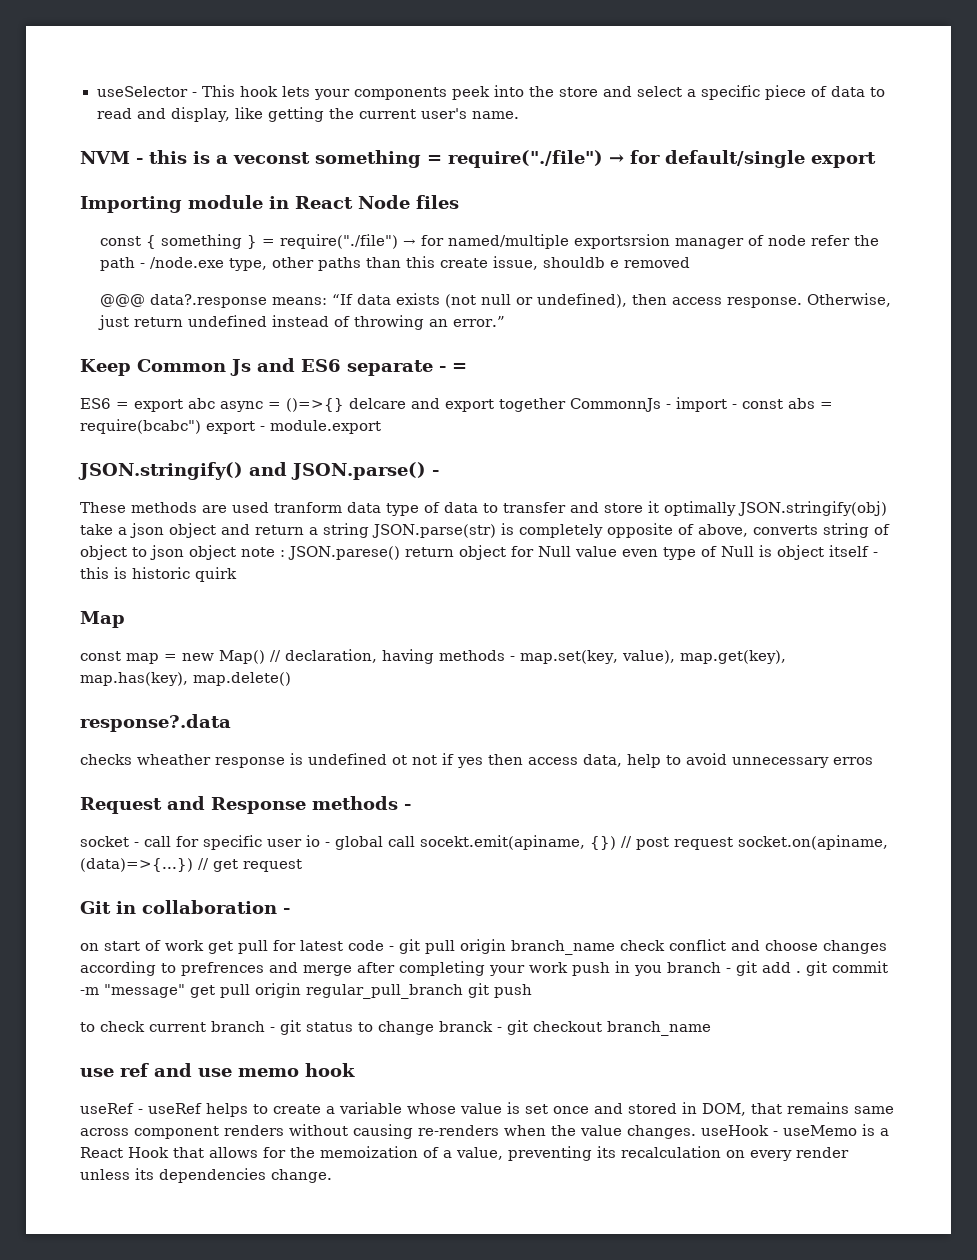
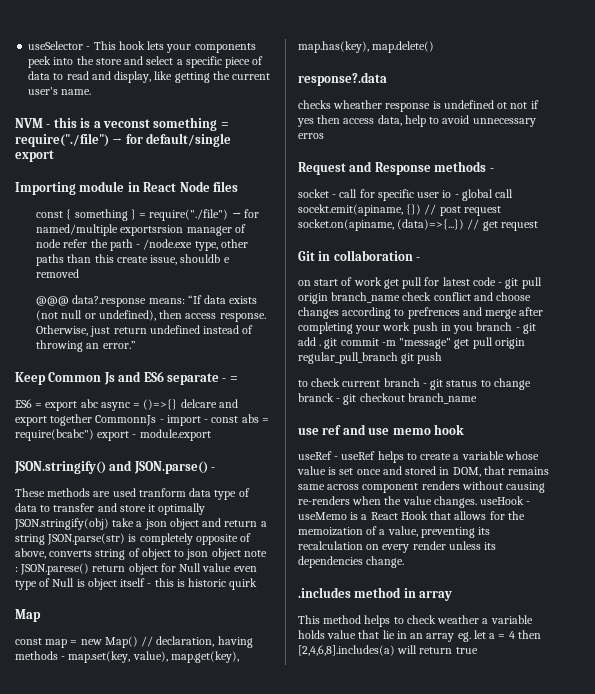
+ .includes method in array
+ This method helps to check weather a variable holds value that lie in an array eg. let a = 4 then [2,4,6,8].includes(a) will return true

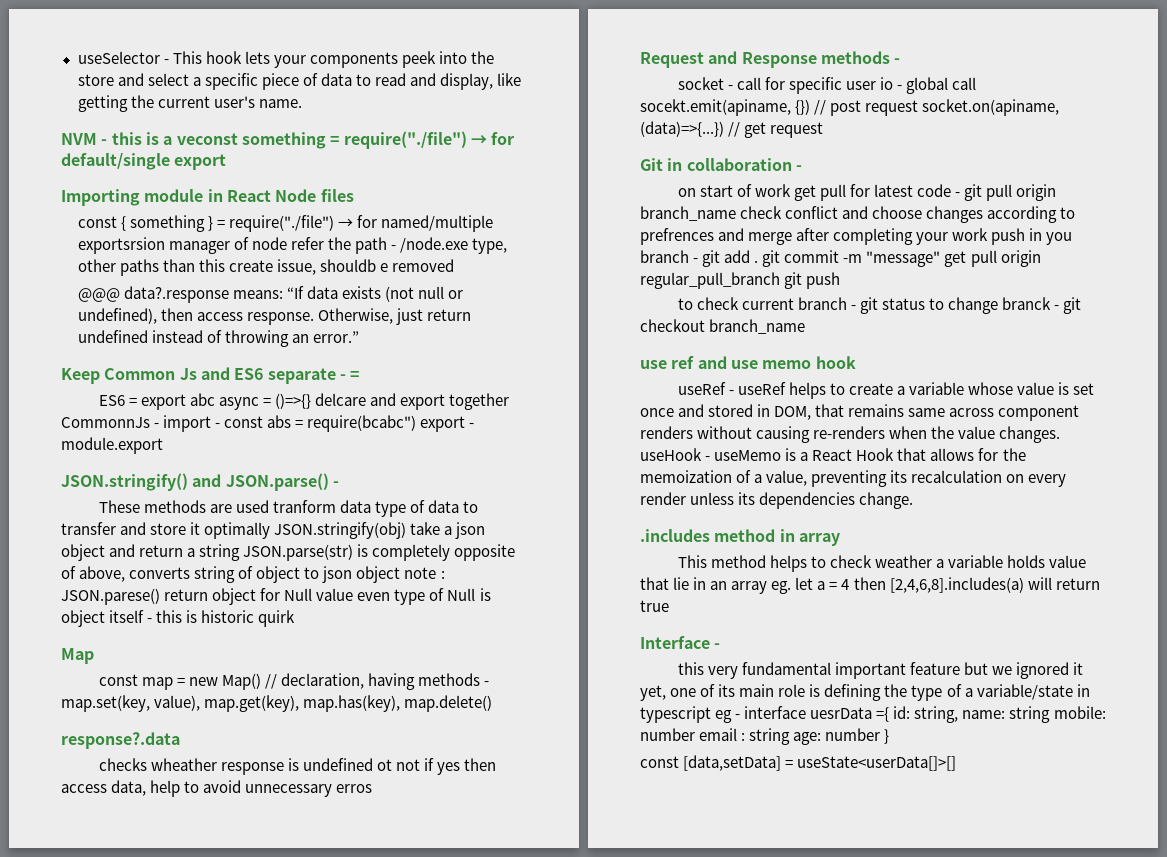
+ Interface -
+ this very fundamental important feature but we ignored it yet, one of its main role is defining the type of a variable/state in typescript eg - interface uesrData ={ id: string, name: string mobile: number email : string age: number }
+ const [data,setData] = useState<userData[]>[]

